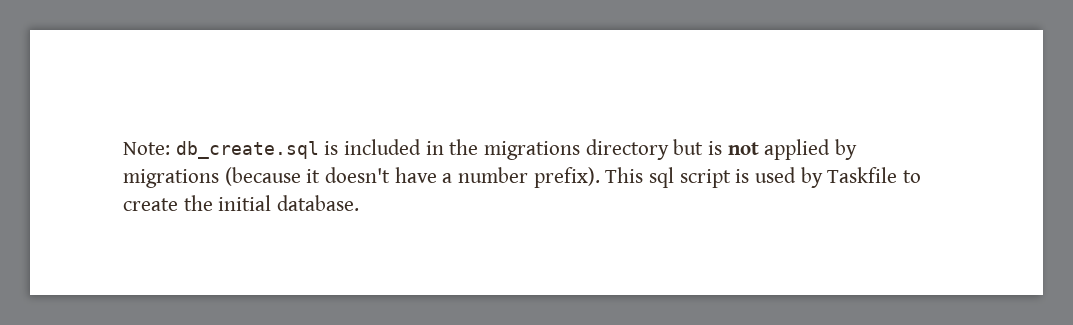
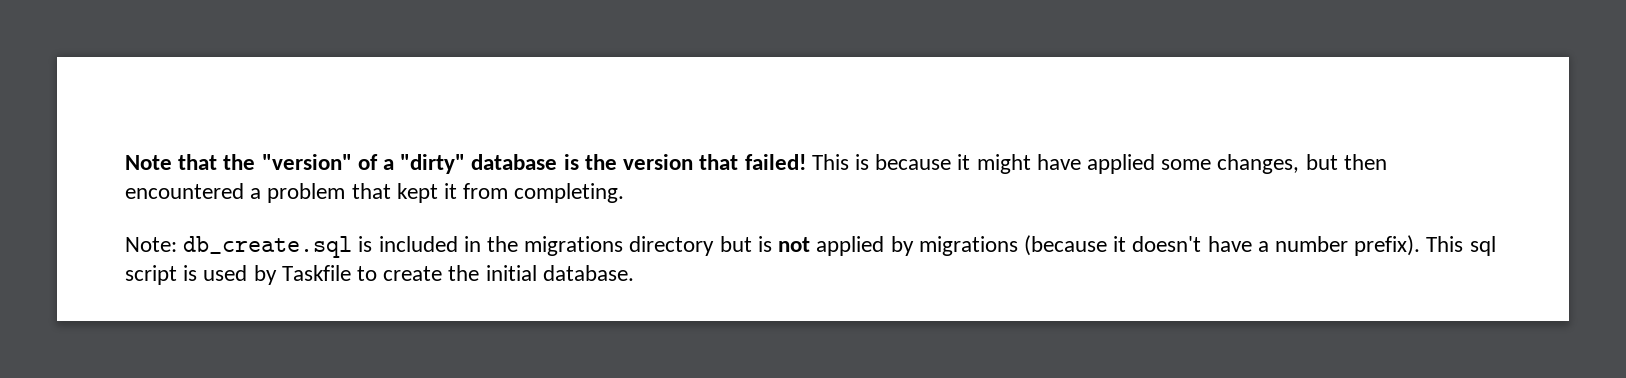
+ Note that the "version" of a "dirty" database is the version that failed! This is because it might have applied some changes, but then encountered a problem that kept it from completing.

